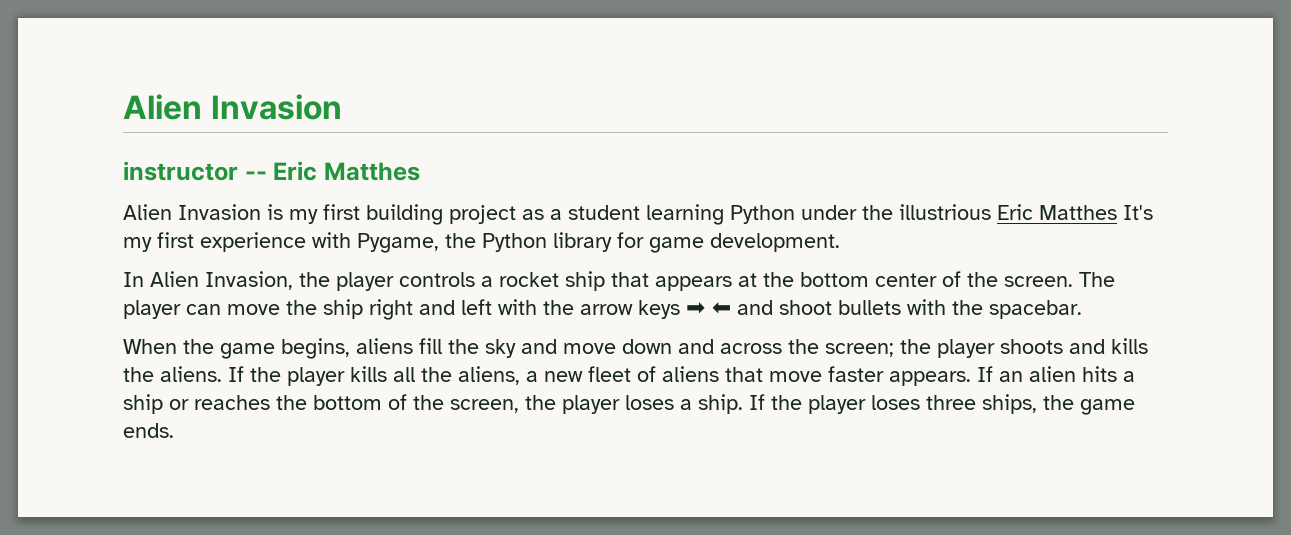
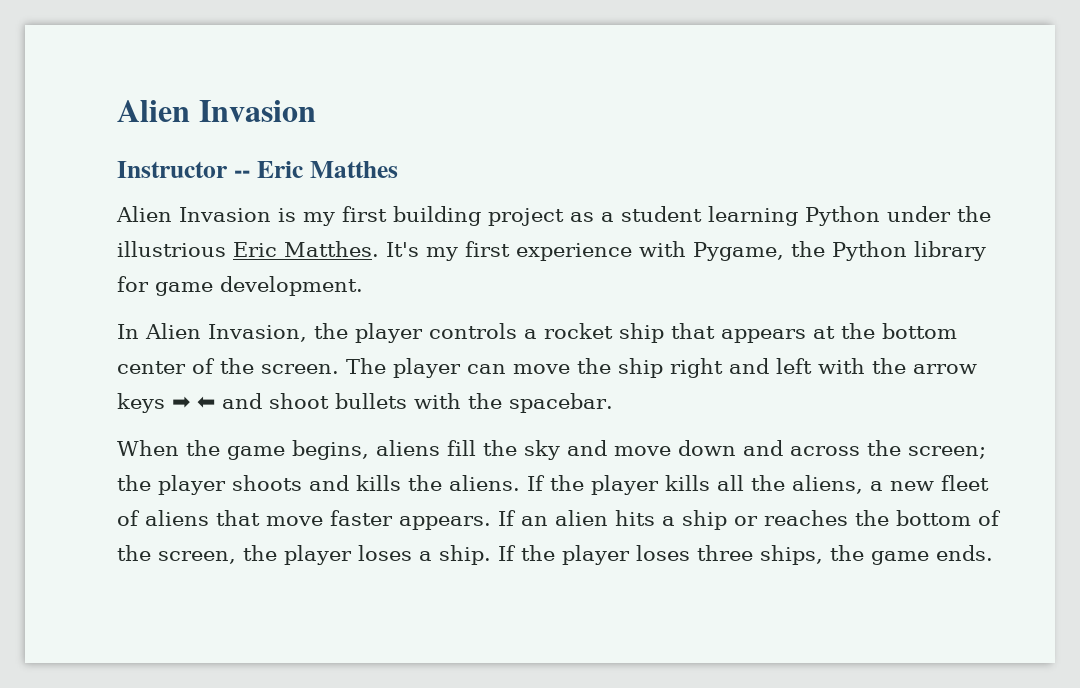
- instructor -- Eric Matthes
+ Instructor -- Eric Matthes
- Alien Invasion is my first building project as a student learning Python under the illustrious Eric Matthes It's my first experience with Pygame, the Python library for game development.
+ Alien Invasion is my first building project as a student learning Python under the illustrious Eric Matthes. It's my first experience with Pygame, the Python library for game development.

